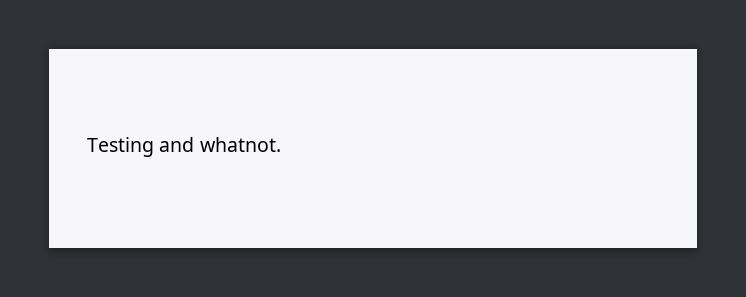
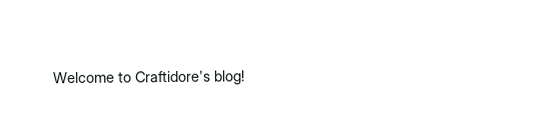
- Testing and whatnot.
+ Welcome to Craftidore's blog!

